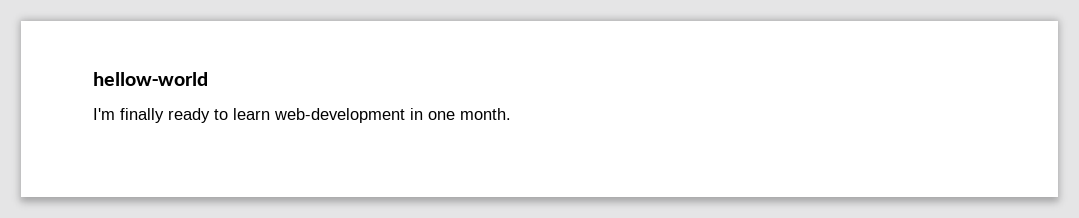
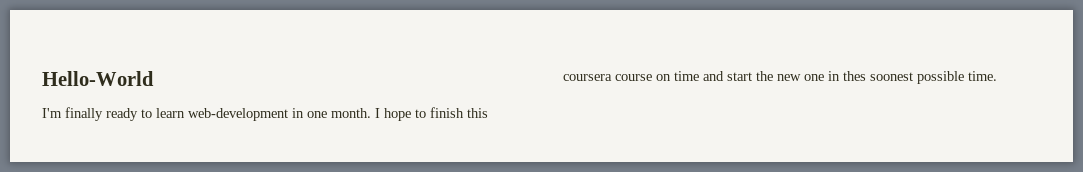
- hellow-world
+ Hello-World
+ I hope to finish this coursera course on time and start the new one in thes soonest possible time.

